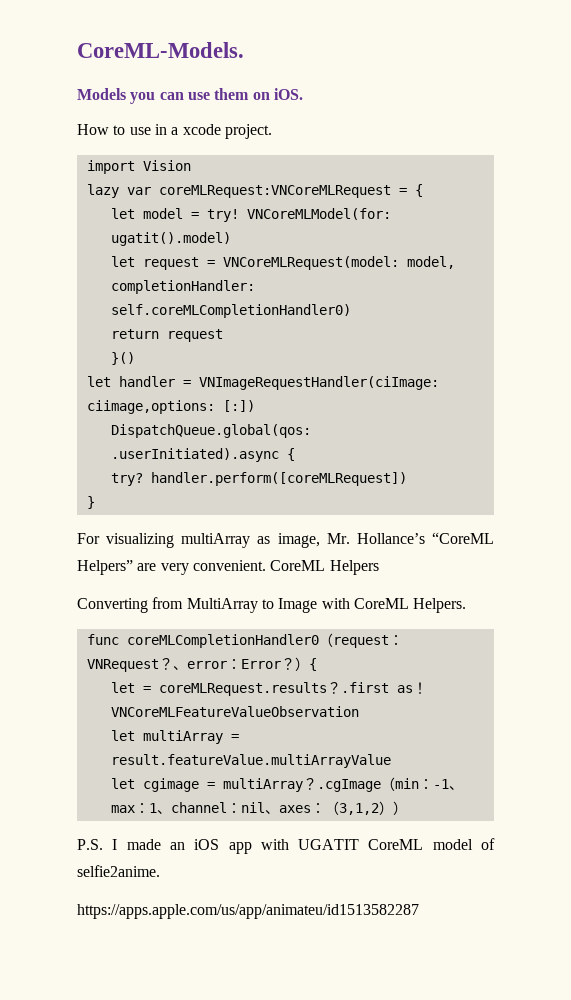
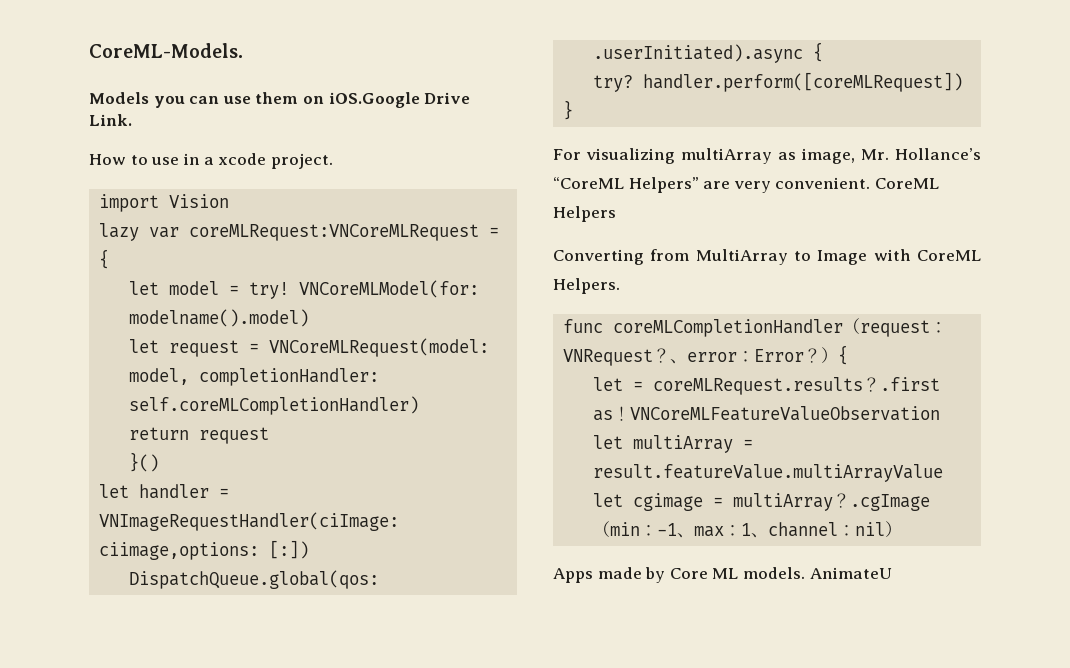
- Models you can use them on iOS.
+ Models you can use them on iOS.Google Drive Link.
- VNCoreMLModel(for: ugatit().model)
+ VNCoreMLModel(for: modelname().model)
- let request = VNCoreMLRequest(model: model, completionHandler: self.coreMLCompletionHandler0)
+ let request = VNCoreMLRequest(model: model, completionHandler: self.coreMLCompletionHandler)
- func coreMLCompletionHandler0（request：VNRequest？
+ func coreMLCompletionHandler（request：VNRequest？
- let cgimage = multiArray？.cgImage（min：-1、max：1、channel：nil、axes：（3,1,2））
- P.S. I made an iOS app with UGATIT CoreML model of selfie2anime.
- https://apps.apple.com/us/app/animateu/id1513582287
+ let cgimage = multiArray？.cgImage（min：-1、max：1、channel：nil）
+ Apps made by Core ML models. AnimateU

